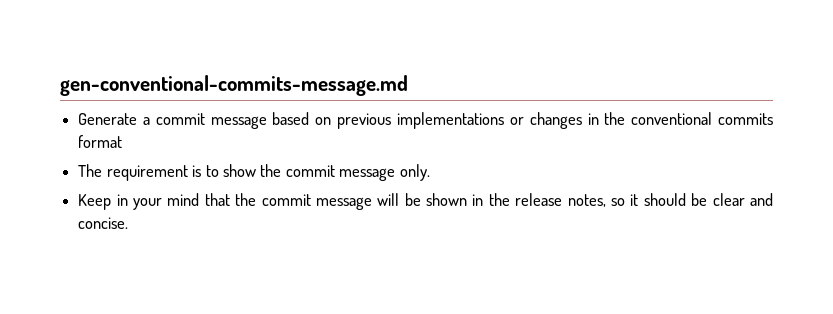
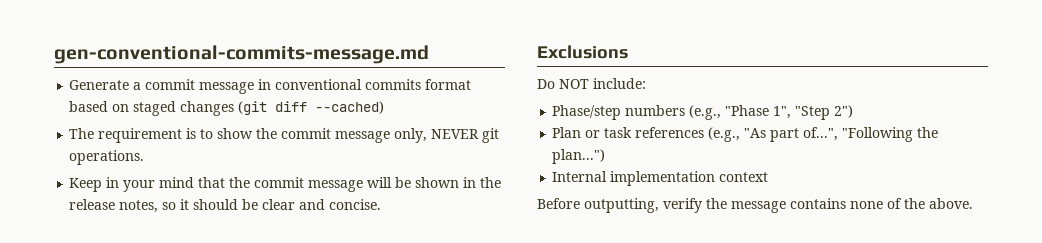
- Generate a commit message based on previous implementations or changes in the conventional commits format
+ Generate a commit message in conventional commits format based on staged changes (git diff --cached)
- The requirement is to show the commit message only.
+ The requirement is to show the commit message only, NEVER git operations.
+ Exclusions
+ Do NOT include:
+ Phase/step numbers (e.g., "Phase 1", "Step 2")
+ Plan or task references (e.g., "As part of...", "Following the plan...")
+ Internal implementation context
+ Before outputting, verify the message contains none of the above.

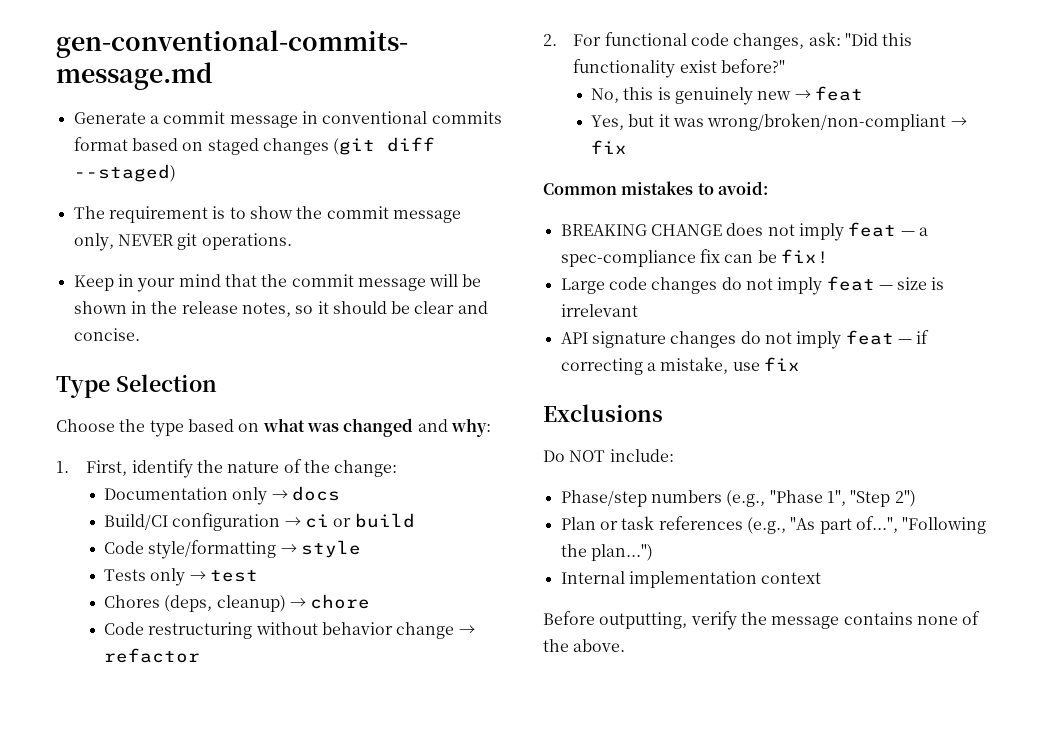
- Generate a commit message in conventional commits format based on staged changes (git diff --cached)
+ Generate a commit message in conventional commits format based on staged changes (git diff --staged)
+ Type Selection
+ Choose the type based on what was changed and why:
+ 1. First, identify the nature of the change:
+ Documentation only → docs
+ Build/CI configuration → ci or build
+ Code style/formatting → style
+ Tests only → test
+ Chores (deps, cleanup) → chore
+ Code restructuring without behavior change → refactor
+ 2. For functional code changes, ask: "Did this functionality exist before?"
+ No, this is genuinely new → feat
+ Yes, but it was wrong/broken/non-compliant → fix
+ Common mistakes to avoid:
+ BREAKING CHANGE does not imply feat — a spec-compliance fix can be fix!
+ Large code changes do not imply feat — size is irrelevant
+ API signature changes do not imply feat — if correcting a mistake, use fix

